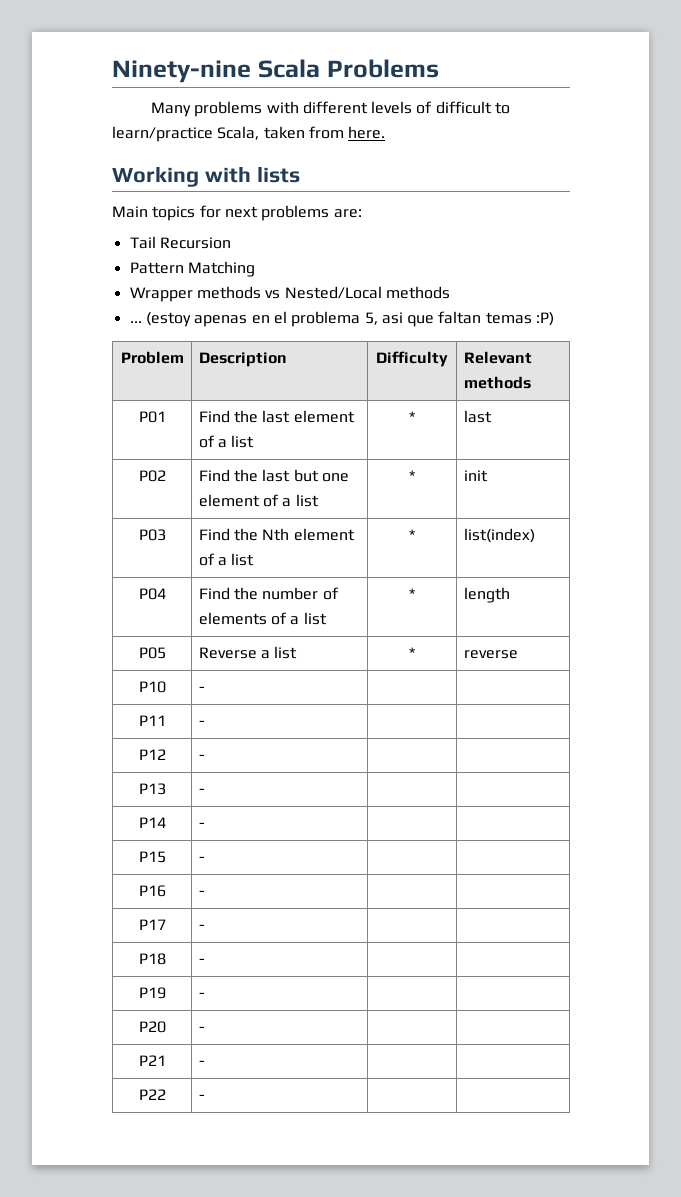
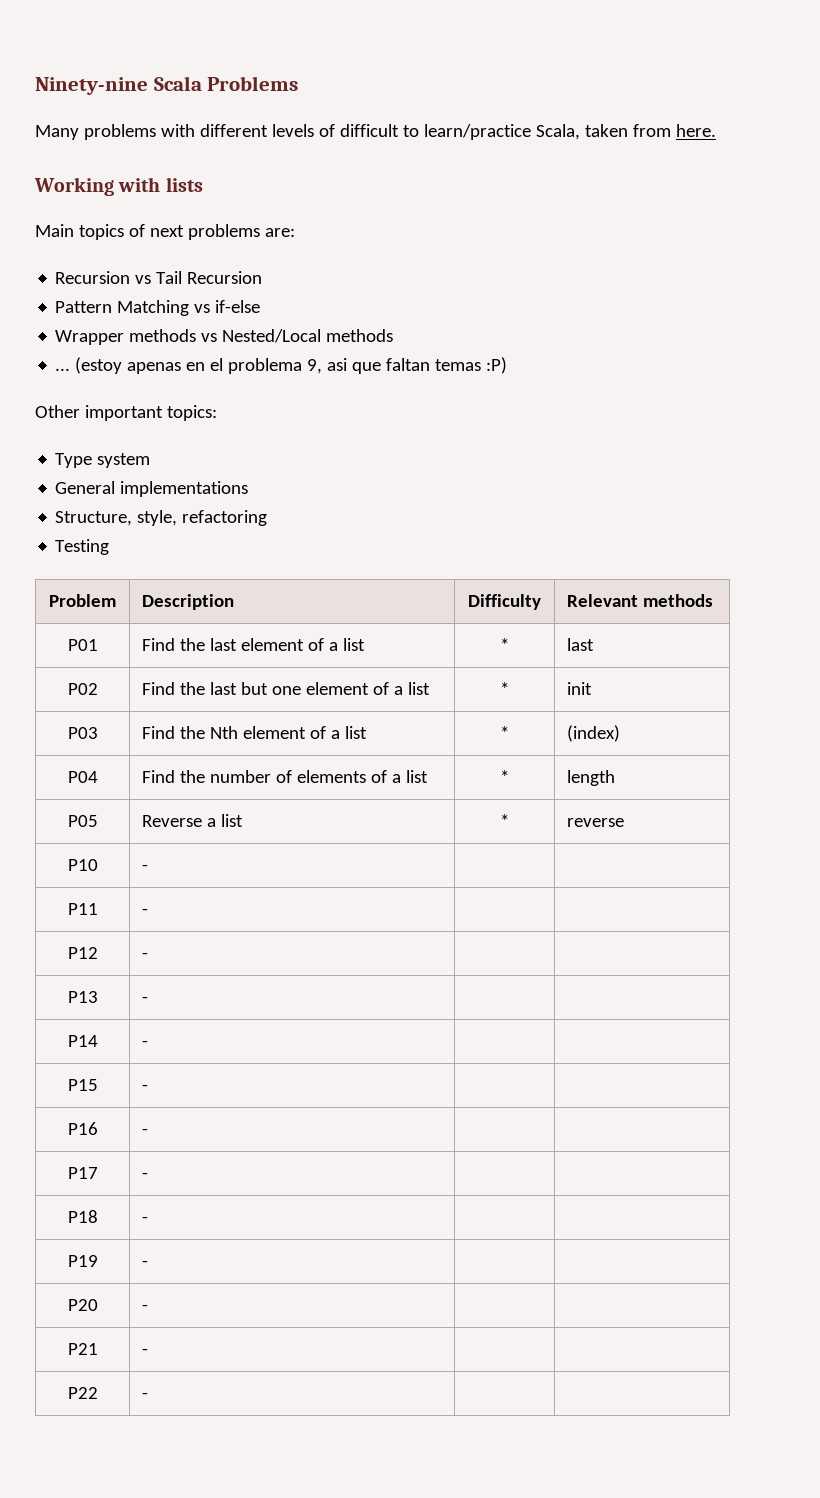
- Main topics for next problems are:
+ Main topics of next problems are:
- Tail Recursion
+ Recursion vs Tail Recursion
- Pattern Matching
+ Pattern Matching vs if-else
- (estoy apenas en el problema 5, asi que faltan temas :P)
+ (estoy apenas en el problema 9, asi que faltan temas :P)
+ Other important topics:
+ Type system
+ General implementations
+ Structure, style, refactoring
+ Testing
- P03 | Find the Nth element of a list | * | list(index)
+ P03 | Find the Nth element of a list | * | (index)

